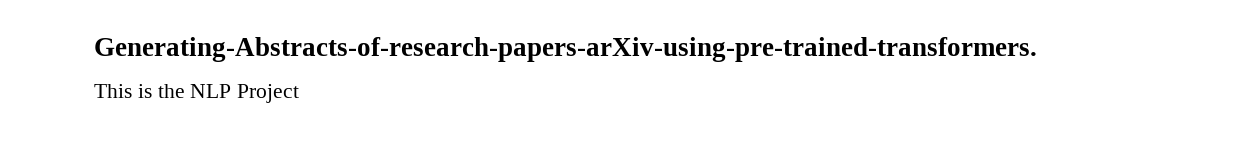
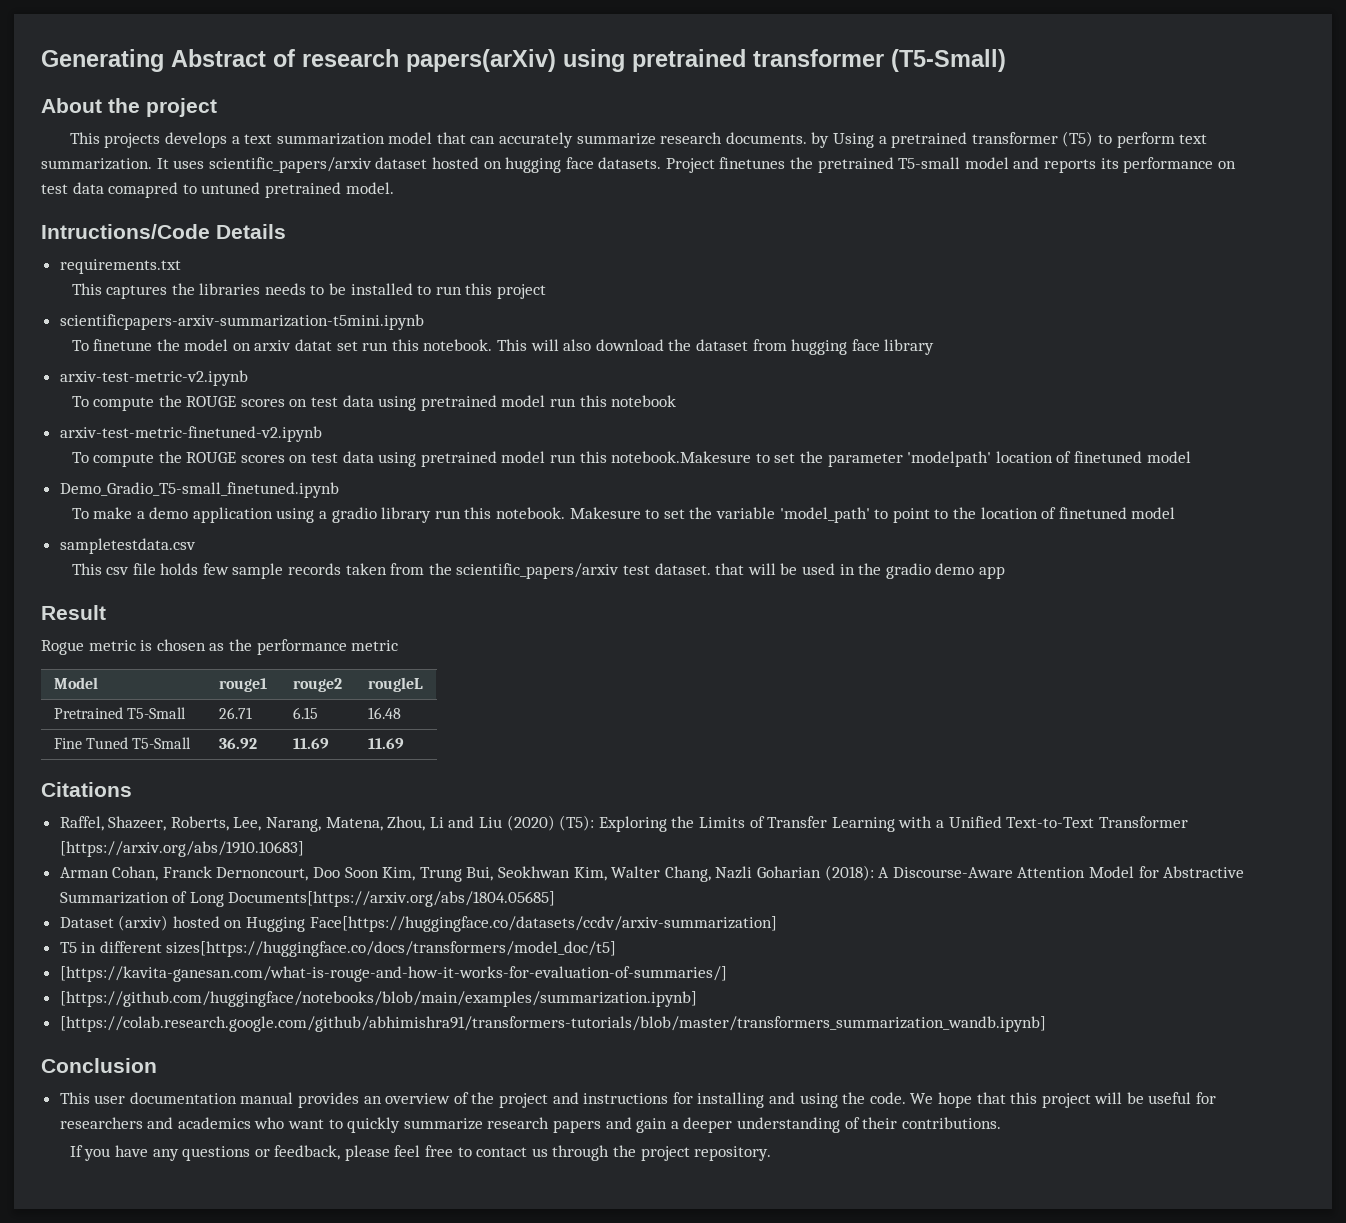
- Generating-Abstracts-of-research-papers-arXiv-using-pre-trained-transformers.
- This is the NLP Project
+ Generating Abstract of research papers(arXiv) using pretrained transformer (T5-Small)
+ About the project
+ This projects develops a text summarization model that can accurately summarize research documents. by Using a pretrained transformer (T5) to perform text summarization. It uses scientific_papers/arxiv dataset hosted on hugging face datasets. Project finetunes the pretrained T5-small model and reports its performance on test data comapred to untuned pretrained model.
+ Intructions/Code Details
+ requirements.txt
+ This captures the libraries needs to be installed to run this project
+ scientificpapers-arxiv-summarization-t5mini.ipynb
+ To finetune the model on arxiv datat set run this notebook. This will also download the dataset from hugging face library
+ arxiv-test-metric-v2.ipynb
+ To compute the ROUGE scores on test data using pretrained model run this notebook
+ arxiv-test-metric-finetuned-v2.ipynb
+ To compute the ROUGE scores on test data using pretrained model run this notebook.Makesure to set the parameter 'modelpath' location of finetuned model
+ Demo_Gradio_T5-small_finetuned.ipynb
+ To make a demo application using a gradio library run this notebook. Makesure to set the variable 'model_path' to point to the location of finetuned model
+ sampletestdata.csv
+ This csv file holds few sample records taken from the scientific_papers/arxiv test dataset. that will be used in the gradio demo app
+ Result
+ Rogue metric is chosen as the performance metric
+ Model | rouge1 | rouge2 | rougleL
+ Pretrained T5-Small | 26.71 | 6.15 | 16.48
+ Fine Tuned T5-Small | 36.92 | 11.69 | 11.69
+ Citations
+ Raffel, Shazeer, Roberts, Lee, Narang, Matena, Zhou, Li and Liu (2020) (T5): Exploring the Limits of Transfer Learning with a Unified Text-to-Text Transformer [https://arxiv.org/abs/1910.10683]
+ Arman Cohan, Franck Dernoncourt, Doo Soon Kim, Trung Bui, Seokhwan Kim, Walter Chang, Nazli Goharian (2018): A Discourse-Aware Attention Model for Abstractive Summarization of Long Documents[https://arxiv.org/abs/1804.05685]
+ Dataset (arxiv) hosted on Hugging Face[https://huggingface.co/datasets/ccdv/arxiv-summarization]
+ T5 in different sizes[https://huggingface.co/docs/transformers/model_doc/t5]
+ [https://kavita-ganesan.com/what-is-rouge-and-how-it-works-for-evaluation-of-summaries/]
+ [https://github.com/huggingface/notebooks/blob/main/examples/summarization.ipynb]
+ [https://colab.research.google.com/github/abhimishra91/transformers-tutorials/blob/master/transformers_summarization_wandb.ipynb]
+ Conclusion
+ This user documentation manual provides an overview of the project and instructions for installing and using the code. We hope that this project will be useful for researchers and academics who want to quickly summarize research papers and gain a deeper understanding of their contributions.
+ If you have any questions or feedback, please feel free to contact us through the project repository.

